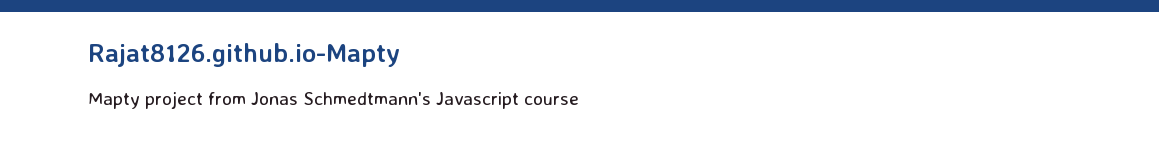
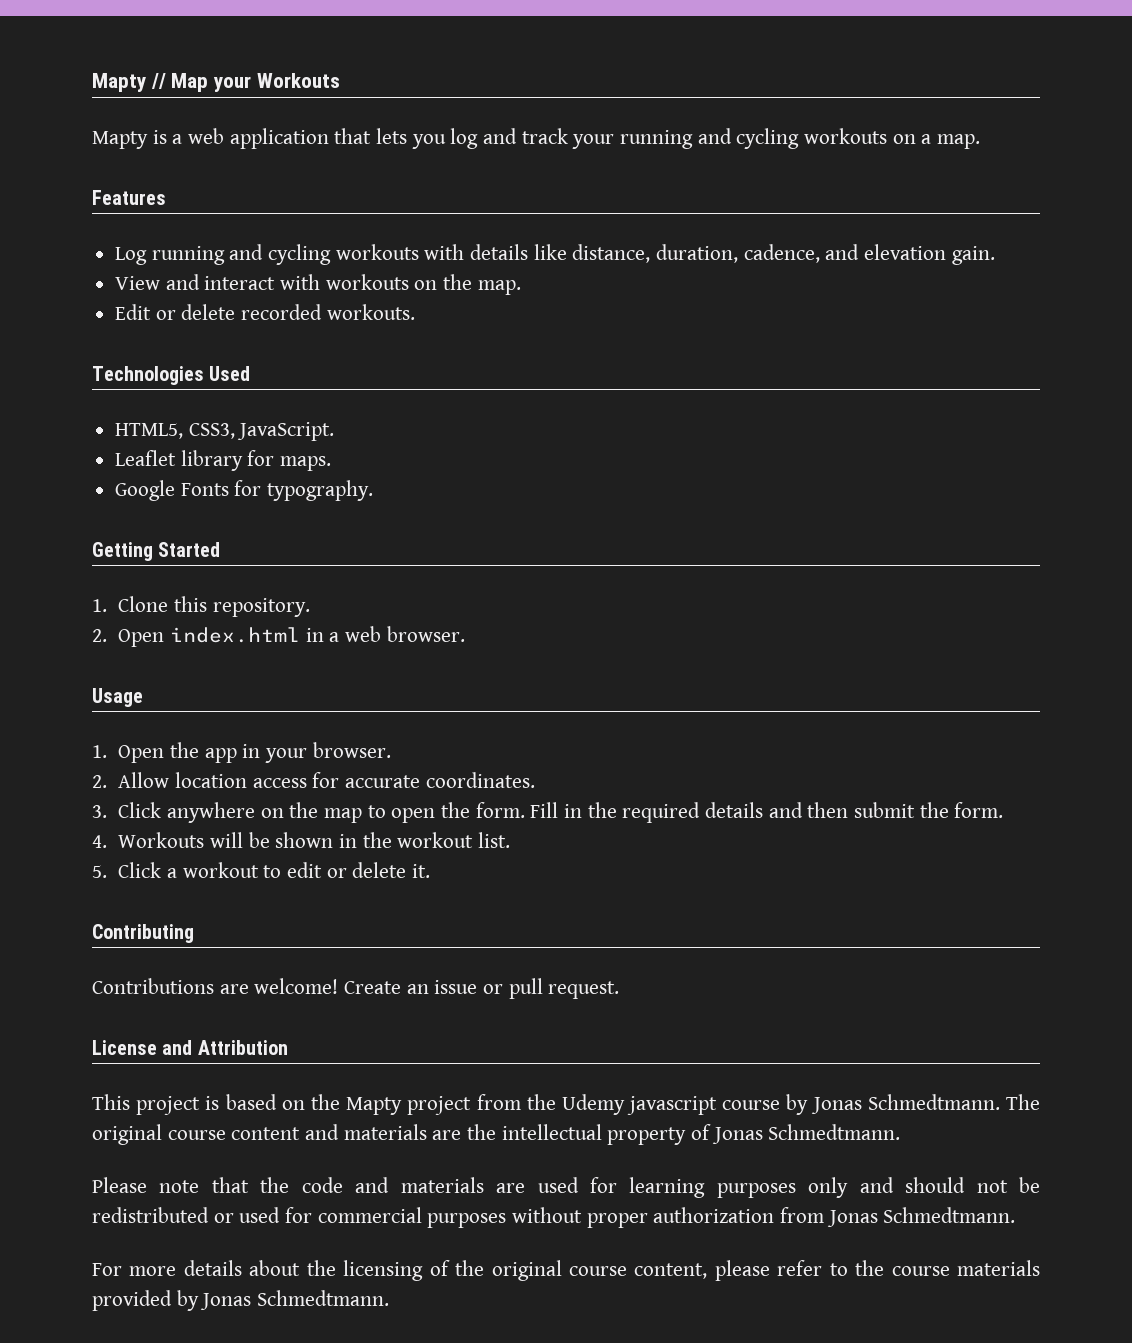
- Rajat8126.github.io-Mapty
- Mapty project from Jonas Schmedtmann's Javascript course
+ Mapty // Map your Workouts
+ Mapty is a web application that lets you log and track your running and cycling workouts on a map.
+ Features
+ Log running and cycling workouts with details like distance, duration, cadence, and elevation gain.
+ View and interact with workouts on the map.
+ Edit or delete recorded workouts.
+ Technologies Used
+ HTML5, CSS3, JavaScript.
+ Leaflet library for maps.
+ Google Fonts for typography.
+ Getting Started
+ 1. Clone this repository.
+ 2. Open index.html in a web browser.
+ Usage
+ 1. Open the app in your browser.
+ 2. Allow location access for accurate coordinates.
+ 3. Click anywhere on the map to open the form. Fill in the required details and then submit the form.
+ 4. Workouts will be shown in the workout list.
+ 5. Click a workout to edit or delete it.
+ Contributing
+ Contributions are welcome! Create an issue or pull request.
+ License and Attribution
+ This project is based on the Mapty project from the Udemy javascript course by Jonas Schmedtmann. The original course content and materials are the intellectual property of Jonas Schmedtmann.
+ Please note that the code and materials are used for learning purposes only and should not be redistributed or used for commercial purposes without proper authorization from Jonas Schmedtmann.
+ For more details about the licensing of the original course content, please refer to the course materials provided by Jonas Schmedtmann.

